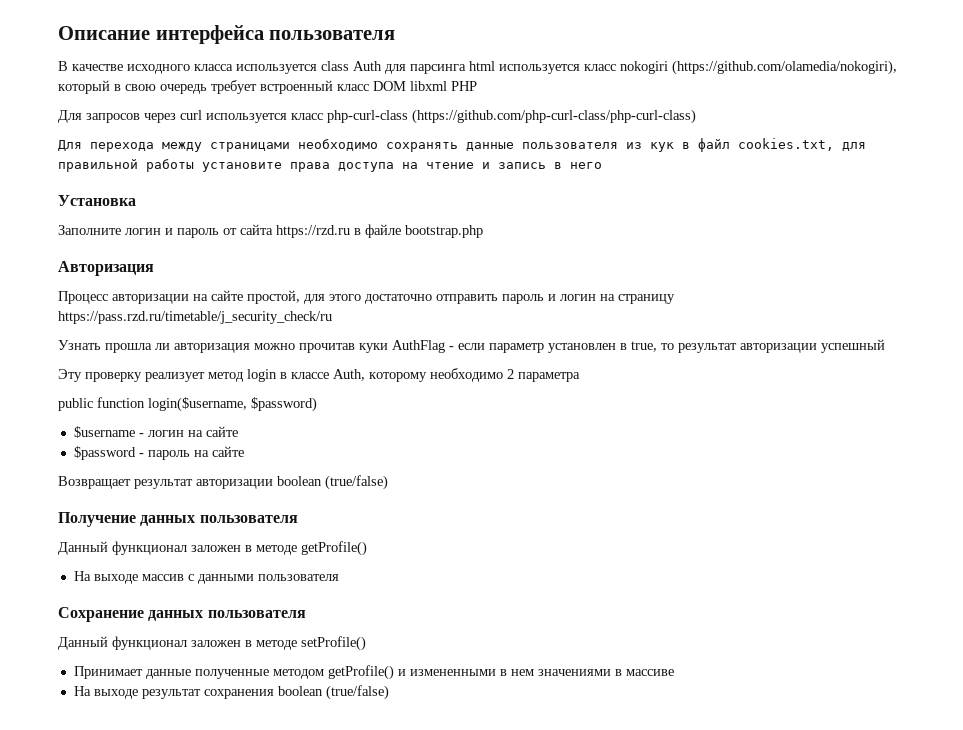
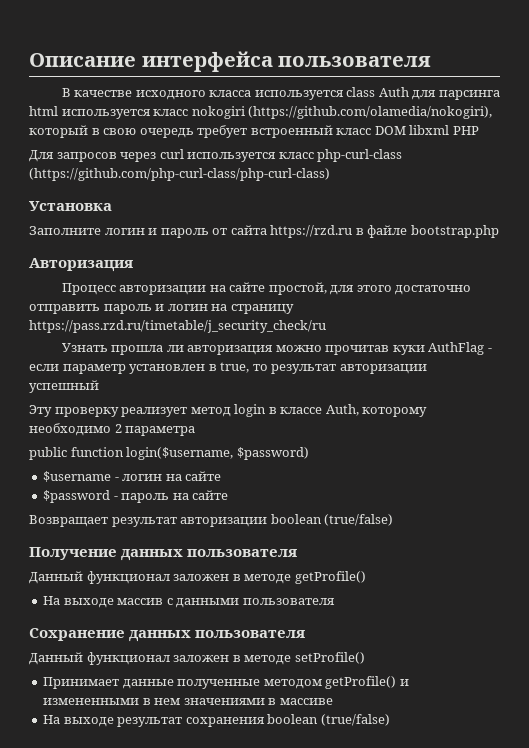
- Для перехода между страницами необходимо сохранять данные пользователя из кук в файл cookies.txt, для правильной работы установите права доступа на чтение и запись в него

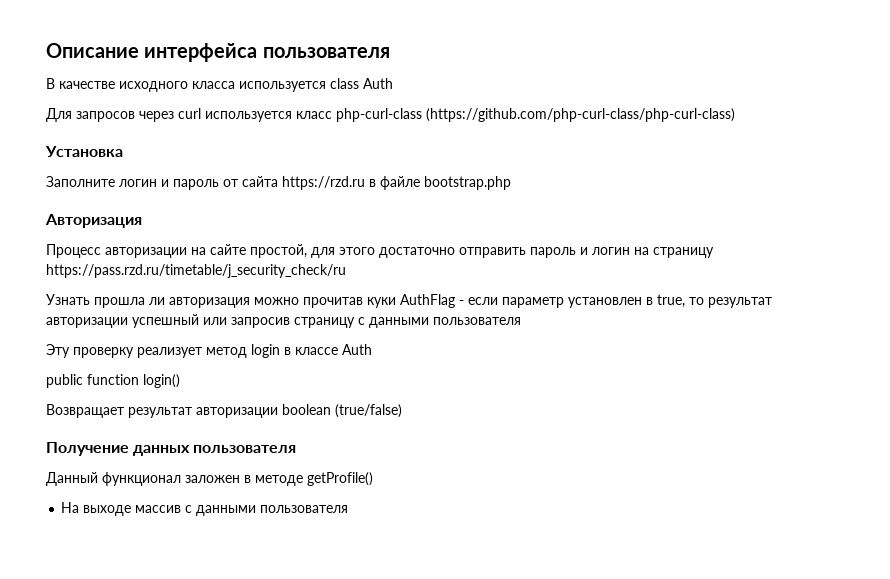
- В качестве исходного класса используется class Auth для парсинга html используется класс nokogiri (https://github.com/olamedia/nokogiri), который в свою очередь требует встроенный класс DOM libxml PHP
+ В качестве исходного класса используется class Auth
- Узнать прошла ли авторизация можно прочитав куки AuthFlag - если параметр установлен в true, то результат авторизации успешный
+ Узнать прошла ли авторизация можно прочитав куки AuthFlag - если параметр установлен в true, то результат авторизации успешный или запросив страницу с данными пользователя
- Эту проверку реализует метод login в классе Auth, которому необходимо 2 параметра
- public function login($username, $password)
- $username - логин на сайте
- $password - пароль на сайте
+ Эту проверку реализует метод login в классе Auth
+ public function login()
- Сохранение данных пользователя
- Данный функционал заложен в методе setProfile()
- Принимает данные полученные методом getProfile() и измененными в нем значениями в массиве
- На выходе результат сохранения boolean (true/false)

